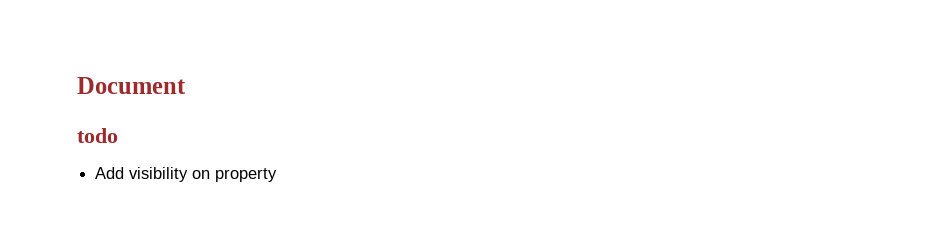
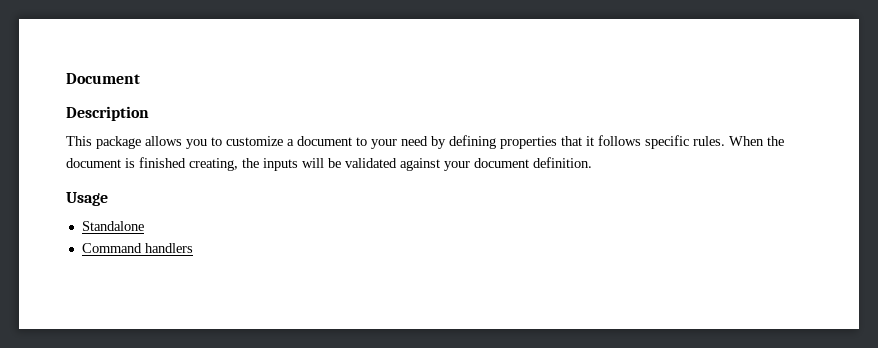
- todo
- Add visibility on property
+ Description
+ This package allows you to customize a document to your need by defining properties that it follows specific rules. When the document is finished creating, the inputs will be validated against your document definition.
+ Usage
+ Standalone
+ Command handlers

